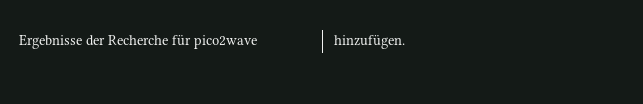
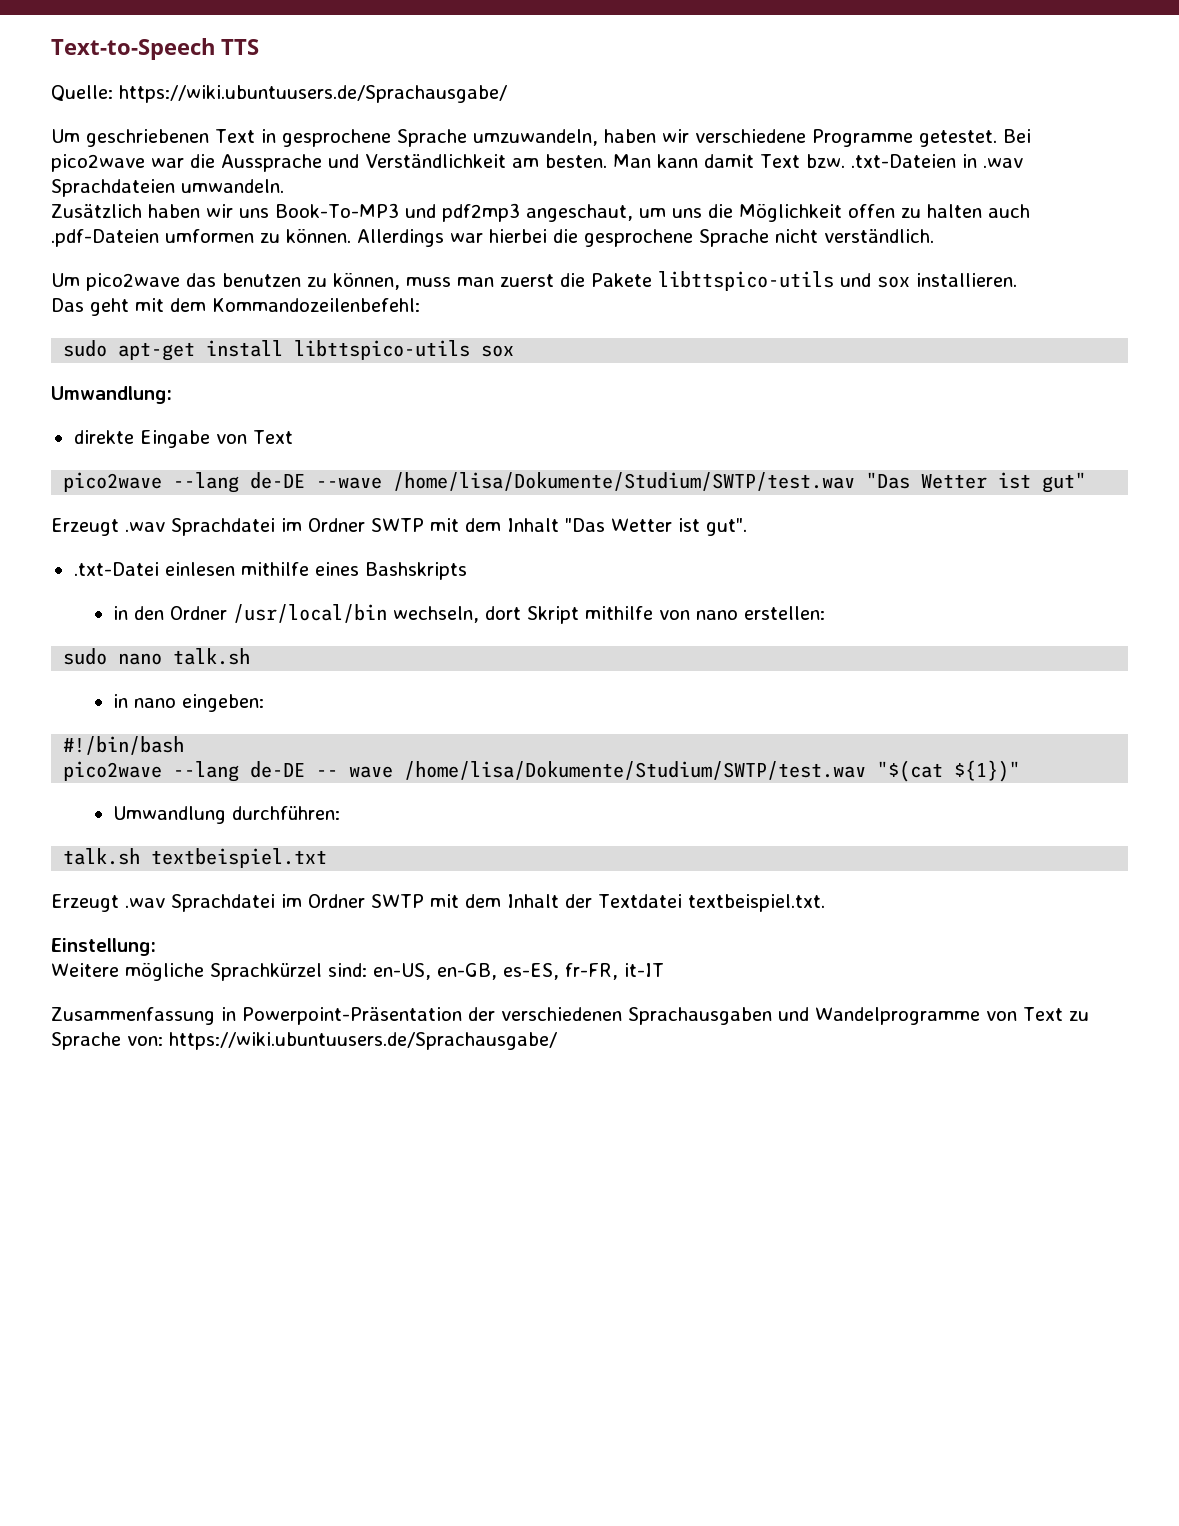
- Ergebnisse der Recherche für pico2wave hinzufügen.
+ Text-to-Speech TTS
+ Quelle: https://wiki.ubuntuusers.de/Sprachausgabe/
+ Um geschriebenen Text in gesprochene Sprache umzuwandeln, haben wir verschiedene Programme getestet. Bei pico2wave war die Aussprache und Verständlichkeit am besten. Man kann damit Text bzw. .txt-Dateien in .wav Sprachdateien umwandeln.
+ Zusätzlich haben wir uns Book-To-MP3 und pdf2mp3 angeschaut, um uns die Möglichkeit offen zu halten auch .pdf-Dateien umformen zu können. Allerdings war hierbei die gesprochene Sprache nicht verständlich.
+ Um pico2wave das benutzen zu können, muss man zuerst die Pakete libttspico-utils und sox installieren.
+ Das geht mit dem Kommandozeilenbefehl:
+ sudo apt-get install libttspico-utils sox
+ Umwandlung:
+ direkte Eingabe von Text
+ pico2wave --lang de-DE --wave /home/lisa/Dokumente/Studium/SWTP/test.wav "Das Wetter ist gut"
+ Erzeugt .wav Sprachdatei im Ordner SWTP mit dem Inhalt "Das Wetter ist gut".
+ .txt-Datei einlesen mithilfe eines Bashskripts
+ in den Ordner /usr/local/bin wechseln, dort Skript mithilfe von nano erstellen:
+ sudo nano talk.sh
+ in nano eingeben:
+ #!/bin/bash
+ pico2wave --lang de-DE -- wave /home/lisa/Dokumente/Studium/SWTP/test.wav "$(cat ${1})"
+ Umwandlung durchführen:
+ talk.sh textbeispiel.txt
+ Erzeugt .wav Sprachdatei im Ordner SWTP mit dem Inhalt der Textdatei textbeispiel.txt.
+ Einstellung:
+ Weitere mögliche Sprachkürzel sind: en-US, en-GB, es-ES, fr-FR, it-IT
+ Zusammenfassung in Powerpoint-Präsentation der verschiedenen Sprachausgaben und Wandelprogramme von Text zu Sprache von: https://wiki.ubuntuusers.de/Sprachausgabe/

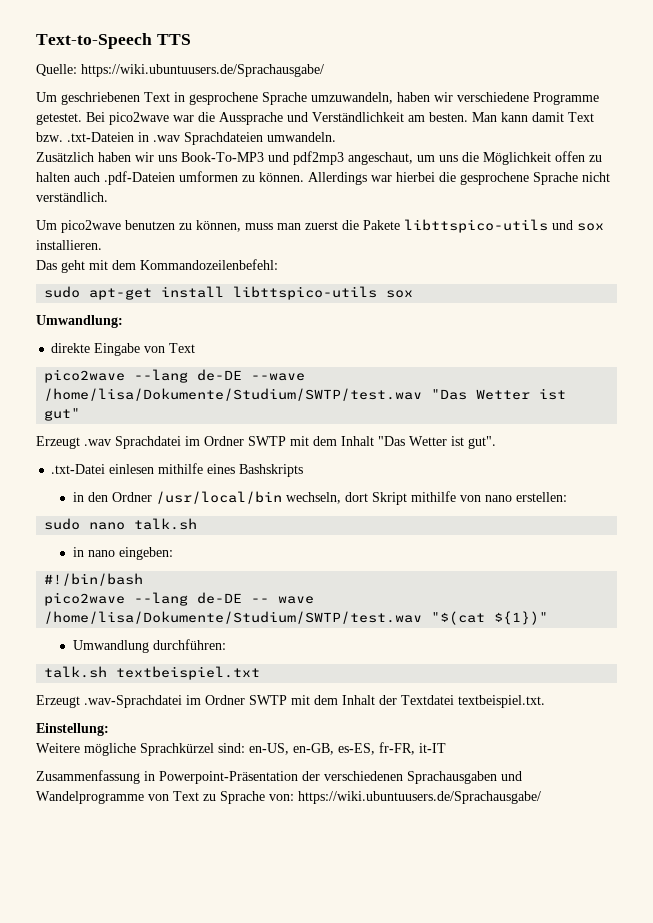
- Um pico2wave das benutzen zu können, muss man zuerst die Pakete libttspico-utils und sox installieren.
+ Um pico2wave benutzen zu können, muss man zuerst die Pakete libttspico-utils und sox installieren.
- Erzeugt .wav Sprachdatei im Ordner SWTP mit dem Inhalt der Textdatei textbeispiel.txt.
+ Erzeugt .wav-Sprachdatei im Ordner SWTP mit dem Inhalt der Textdatei textbeispiel.txt.

